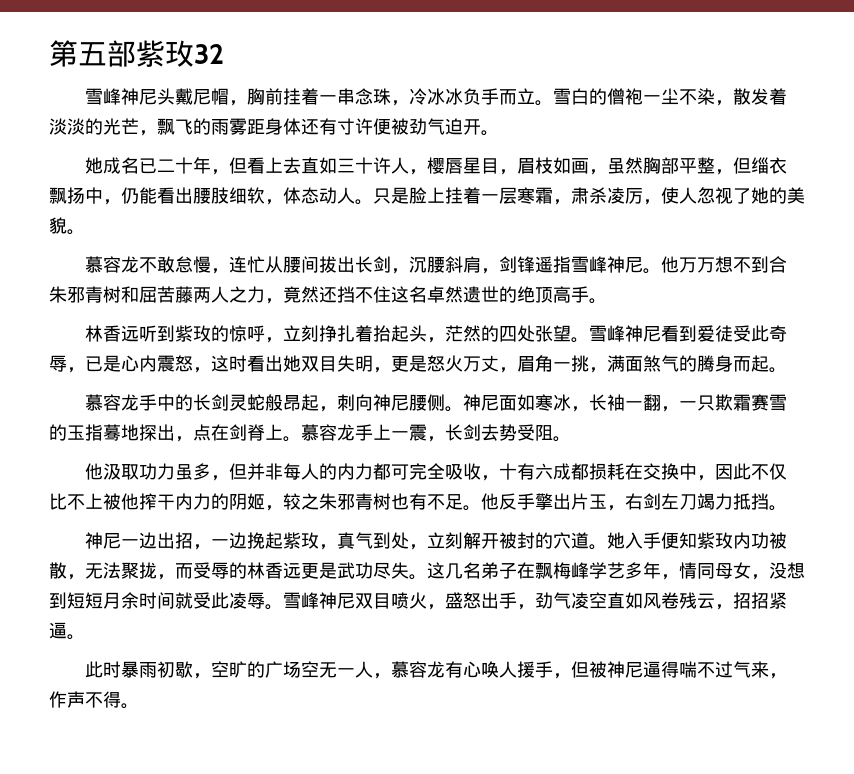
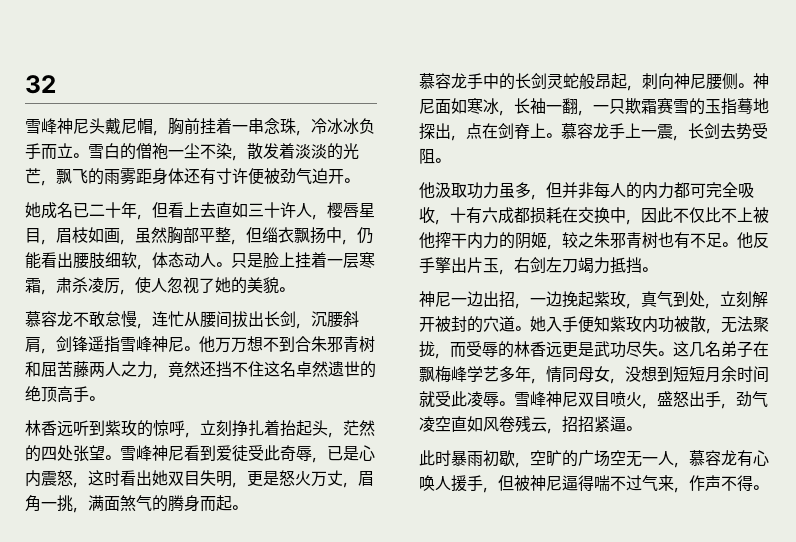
- 第五部紫玫32
+ 32

